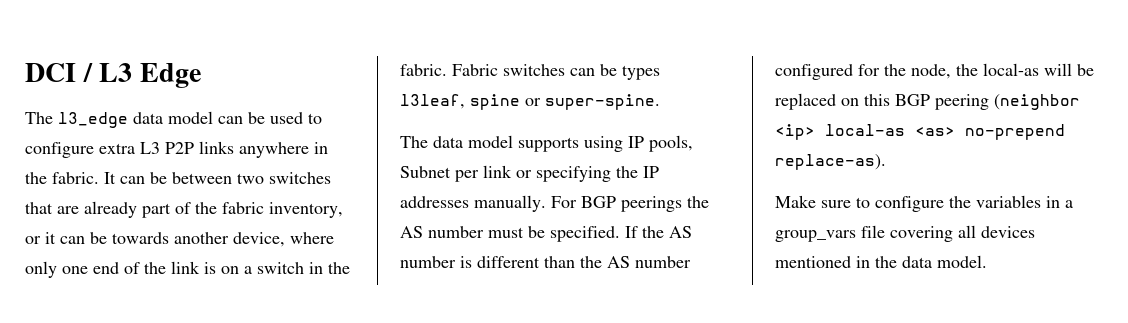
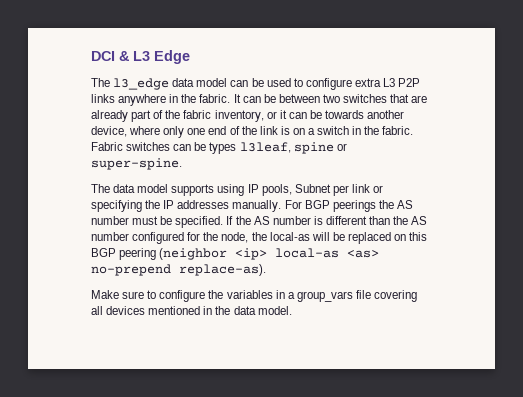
- DCI / L3 Edge
+ DCI & L3 Edge

